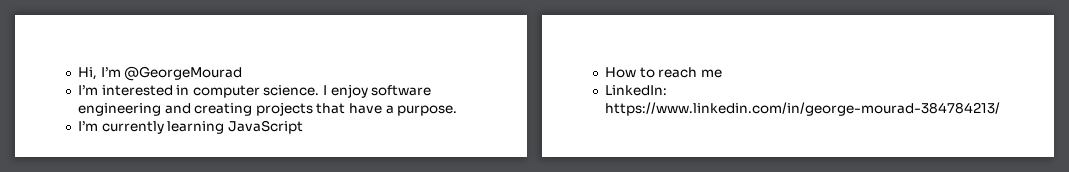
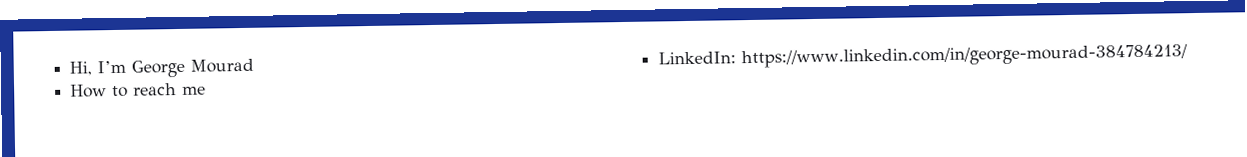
- Hi, I’m @GeorgeMourad
- I’m interested in computer science. I enjoy software engineering and creating projects that have a purpose.
- I’m currently learning JavaScript
+ Hi, I’m George Mourad

